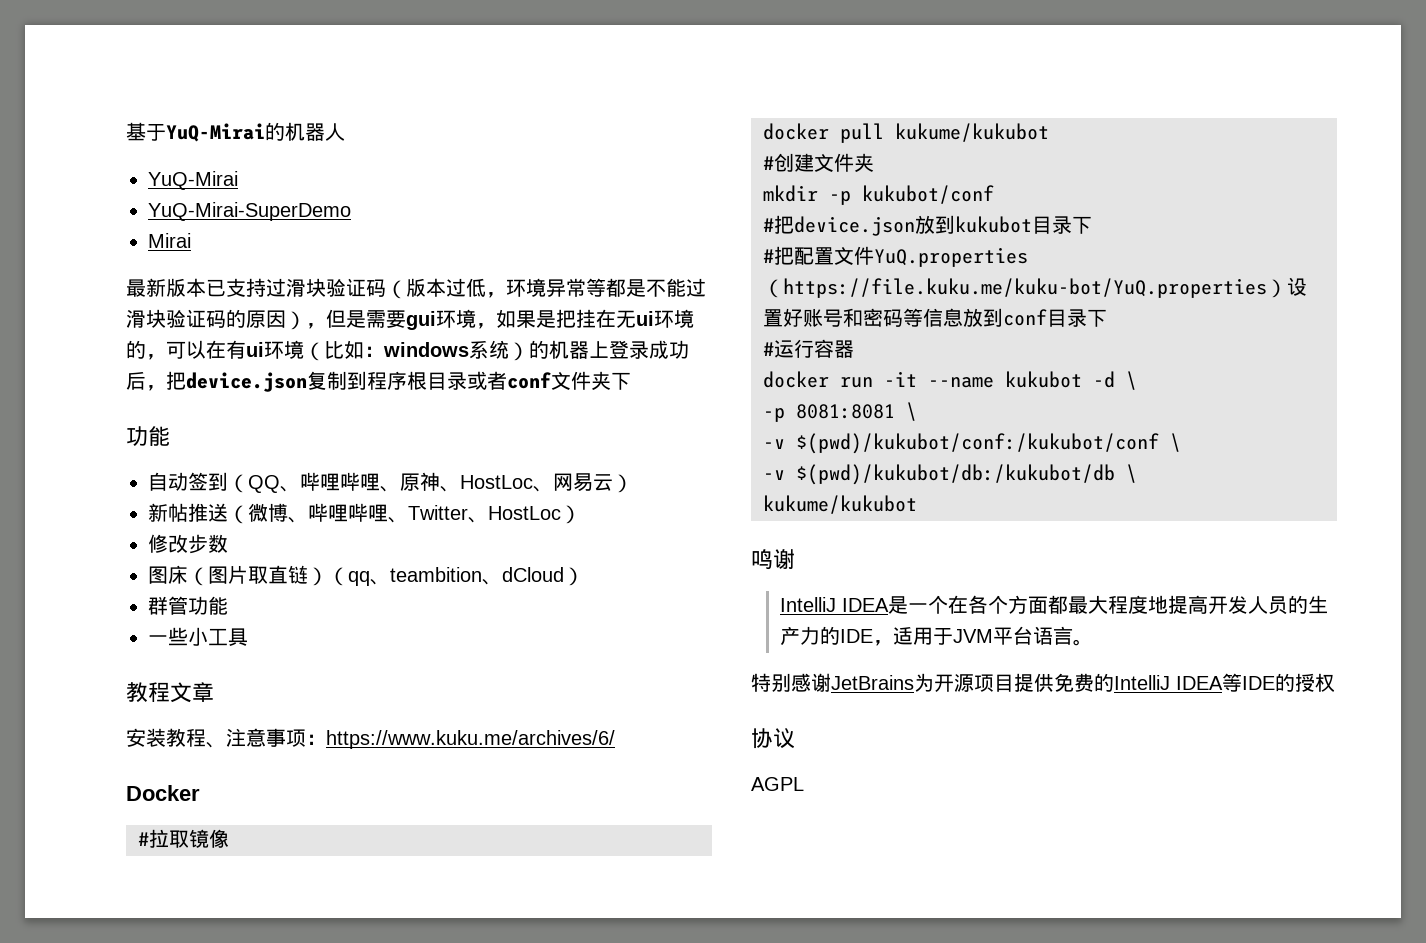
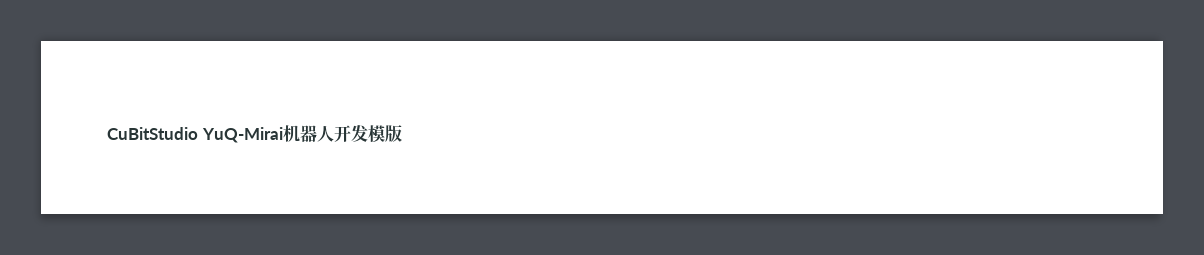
- 基于YuQ-Mirai的机器人
- YuQ-Mirai
- YuQ-Mirai-SuperDemo
- Mirai
- 最新版本已支持过滑块验证码（版本过低，环境异常等都是不能过滑块验证码的原因），但是需要gui环境，如果是把挂在无ui环境的，可以在有ui环境（比如：windows系统）的机器上登录成功后，把device.json复制到程序根目录或者conf文件夹下
- 功能
- 自动签到（QQ、哔哩哔哩、原神、HostLoc、网易云）
- 新帖推送（微博、哔哩哔哩、Twitter、HostLoc）
- 修改步数
- 图床（图片取直链）（qq、teambition、dCloud）
- 群管功能
- 一些小工具
- 教程文章
- 安装教程、注意事项：https://www.kuku.me/archives/6/
- Docker
- #拉取镜像
- docker pull kukume/kukubot
- #创建文件夹
- mkdir -p kukubot/conf
- #把device.json放到kukubot目录下
- #把配置文件YuQ.properties（https://file.kuku.me/kuku-bot/YuQ.properties）设置好账号和密码等信息放到conf目录下
- #运行容器
- docker run -it --name kukubot -d \
- -p 8081:8081 \
- -v $(pwd)/kukubot/conf:/kukubot/conf \
- -v $(pwd)/kukubot/db:/kukubot/db \
- kukume/kukubot
- 鸣谢
- IntelliJ IDEA是一个在各个方面都最大程度地提高开发人员的生产力的IDE，适用于JVM平台语言。
- 特别感谢JetBrains为开源项目提供免费的IntelliJ IDEA等IDE的授权
- 协议
- AGPL
+ CuBitStudio YuQ-Mirai机器人开发模版

